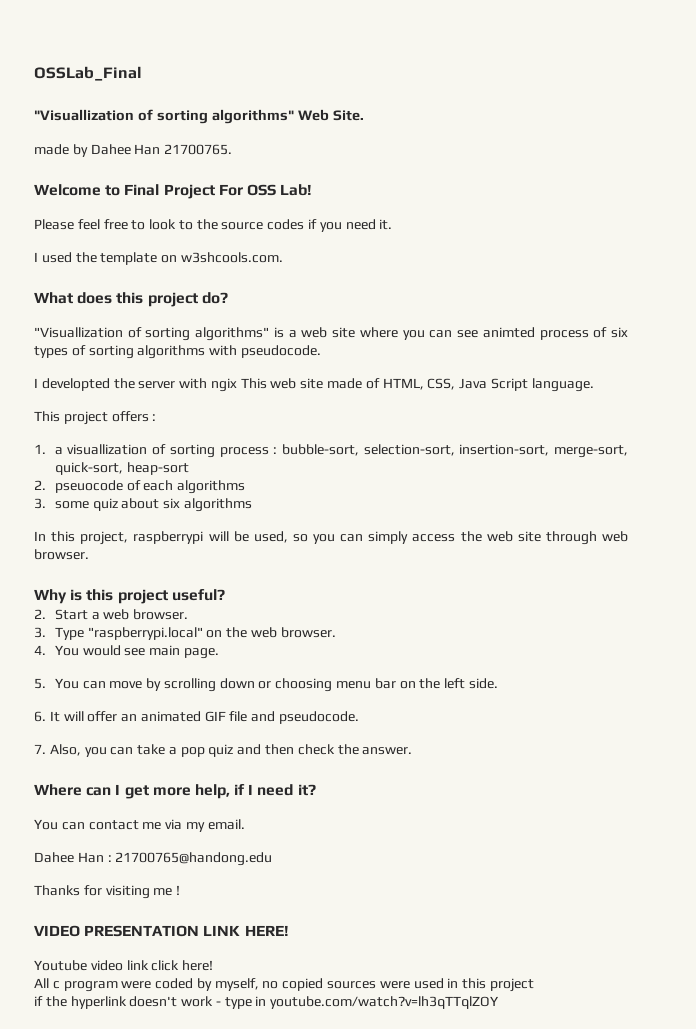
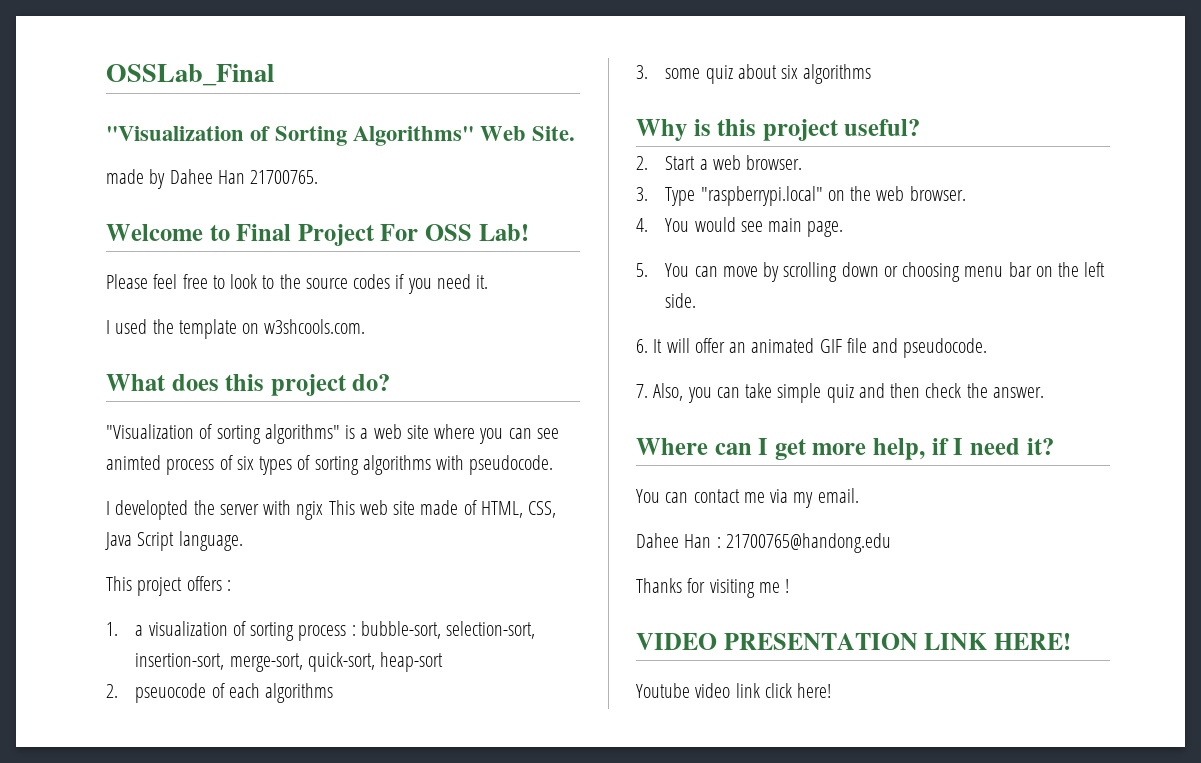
- "Visuallization of sorting algorithms" Web Site.
+ "Visualization of Sorting Algorithms" Web Site.
- "Visuallization of sorting algorithms" is a web site where you can see animted process of six types of sorting algorithms with pseudocode.
+ "Visualization of sorting algorithms" is a web site where you can see animted process of six types of sorting algorithms with pseudocode.
- 1. a visuallization of sorting process : bubble-sort, selection-sort, insertion-sort, merge-sort, quick-sort, heap-sort
+ 1. a visualization of sorting process : bubble-sort, selection-sort, insertion-sort, merge-sort, quick-sort, heap-sort
- In this project, raspberrypi will be used, so you can simply access the web site through web browser.
- 7. Also, you can take a pop quiz and then check the answer.
+ 7. Also, you can take simple quiz and then check the answer.
- All c program were coded by myself, no copied sources were used in this project
- if the hyperlink doesn't work - type in youtube.com/watch?v=lh3qTTqlZOY

